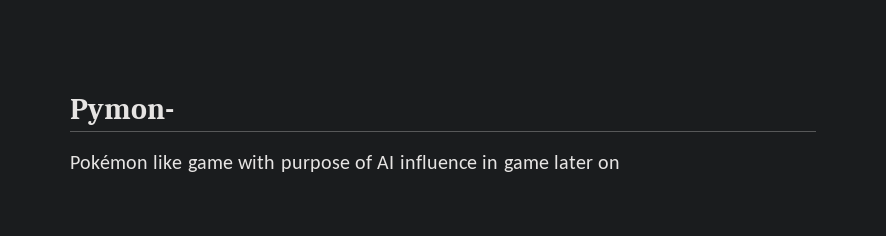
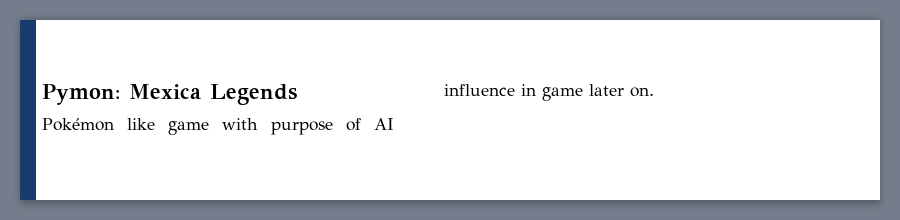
- Pymon-
+ Pymon: Mexica Legends
- Pokémon like game with purpose of AI influence in game later on
+ Pokémon like game with purpose of AI influence in game later on.

